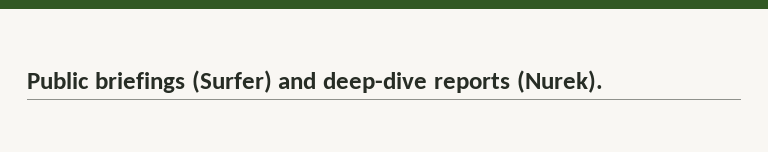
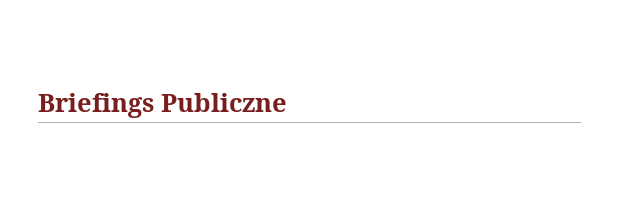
- Public briefings (Surfer) and deep-dive reports (Nurek).
+ Briefings Publiczne

